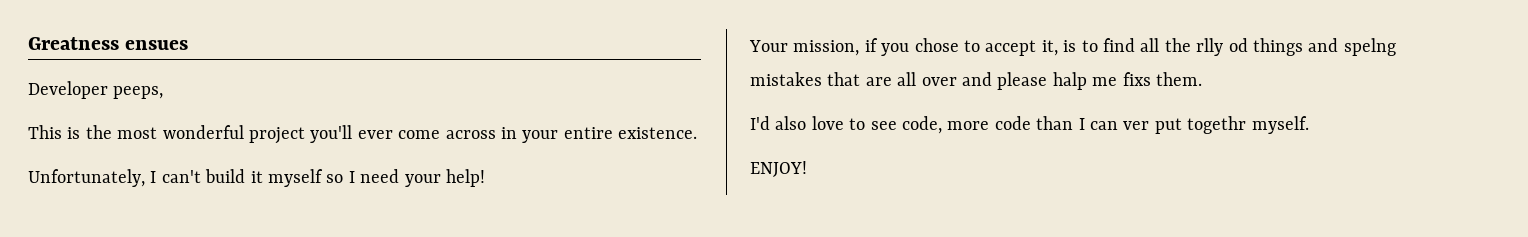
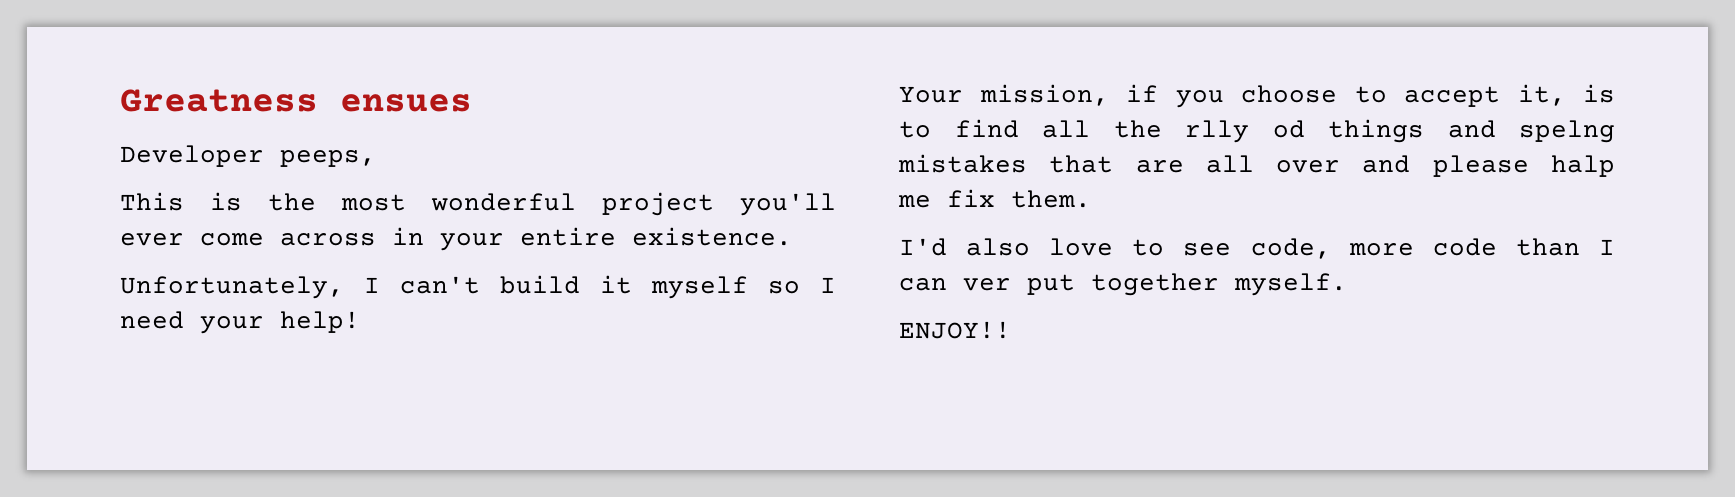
- Your mission, if you chose to accept it, is to find all the rlly od things and spelng mistakes that are all over and please halp me fixs them.
+ Your mission, if you choose to accept it, is to find all the rlly od things and spelng mistakes that are all over and please halp me fix them.
- I'd also love to see code, more code than I can ver put togethr myself.
+ I'd also love to see code, more code than I can ver put together myself.
- ENJOY!
+ ENJOY!!

